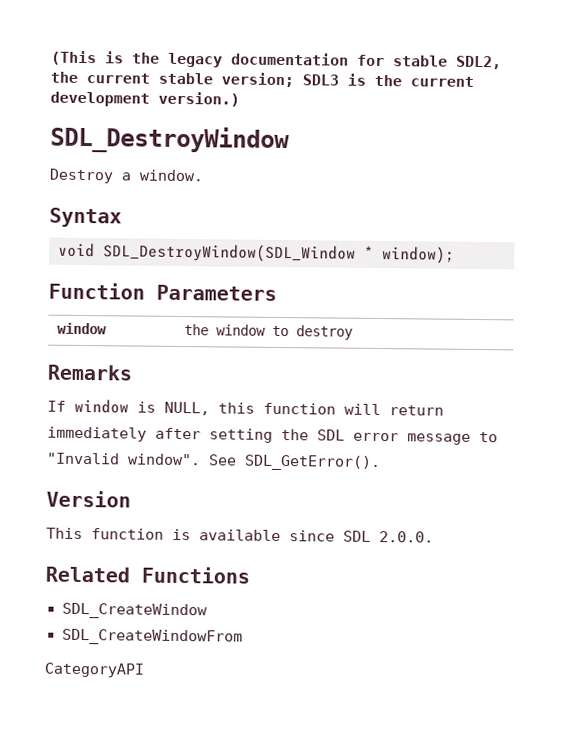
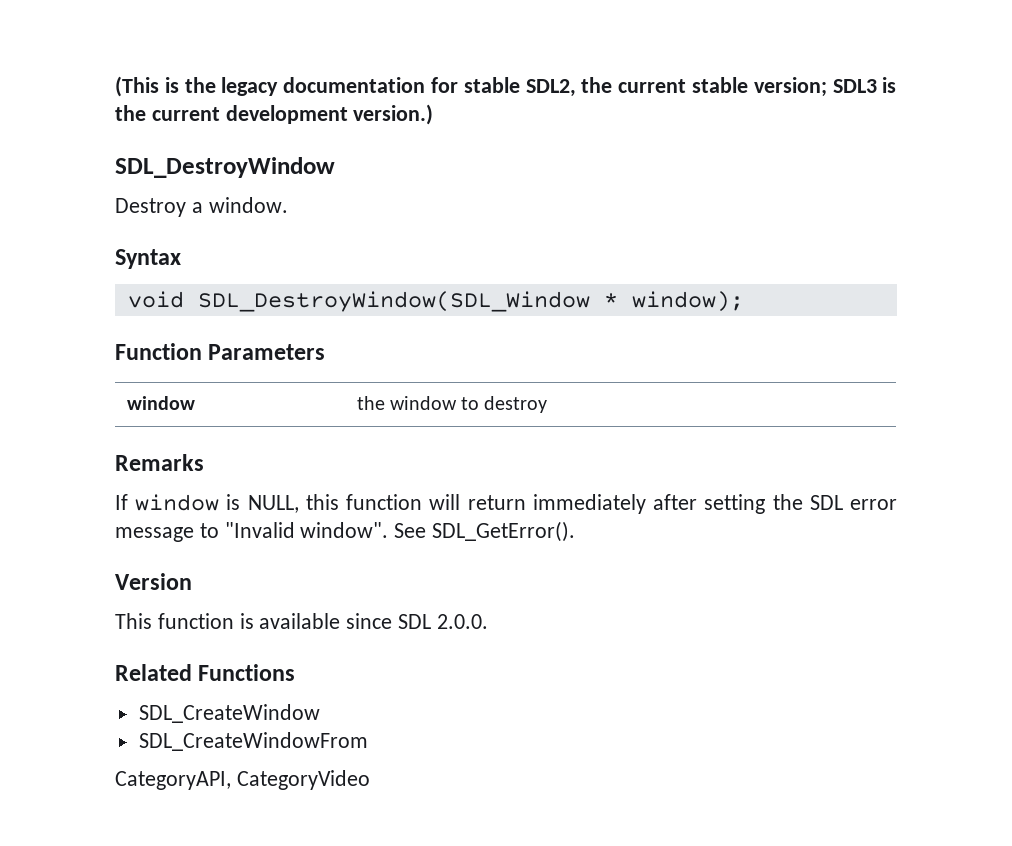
- CategoryAPI
+ CategoryAPI, CategoryVideo

